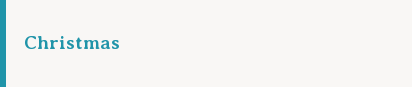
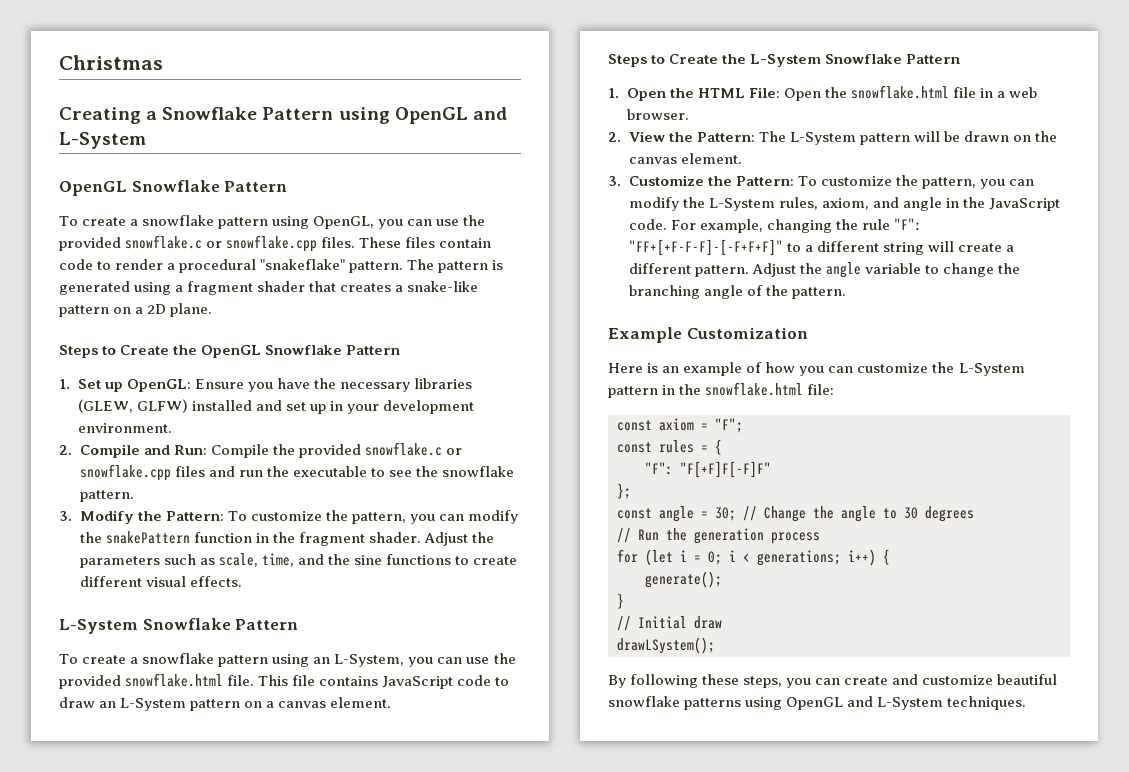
+ Creating a Snowflake Pattern using OpenGL and L-System
+ OpenGL Snowflake Pattern
+ To create a snowflake pattern using OpenGL, you can use the provided snowflake.c or snowflake.cpp files. These files contain code to render a procedural "snakeflake" pattern. The pattern is generated using a fragment shader that creates a snake-like pattern on a 2D plane.
+ Steps to Create the OpenGL Snowflake Pattern
+ 1. Set up OpenGL: Ensure you have the necessary libraries (GLEW, GLFW) installed and set up in your development environment.
+ 2. Compile and Run: Compile the provided snowflake.c or snowflake.cpp files and run the executable to see the snowflake pattern.
+ 3. Modify the Pattern: To customize the pattern, you can modify the snakePattern function in the fragment shader. Adjust the parameters such as scale, time, and the sine functions to create different visual effects.
+ L-System Snowflake Pattern
+ To create a snowflake pattern using an L-System, you can use the provided snowflake.html file. This file contains JavaScript code to draw an L-System pattern on a canvas element.
+ Steps to Create the L-System Snowflake Pattern
+ 1. Open the HTML File: Open the snowflake.html file in a web browser.
+ 2. View the Pattern: The L-System pattern will be drawn on the canvas element.
+ 3. Customize the Pattern: To customize the pattern, you can modify the L-System rules, axiom, and angle in the JavaScript code. For example, changing the rule "F": "FF+[+F-F-F]-[-F+F+F]" to a different string will create a different pattern. Adjust the angle variable to change the branching angle of the pattern.
+ Example Customization
+ Here is an example of how you can customize the L-System pattern in the snowflake.html file:
+ const axiom = "F";
+ const rules = {
+ "F": "F[+F]F[-F]F"
+ };
+ const angle = 30; // Change the angle to 30 degrees
+ // Run the generation process
+ for (let i = 0; i < generations; i++) {
+ generate();
+ }
+ // Initial draw
+ drawLSystem();
+ By following these steps, you can create and customize beautiful snowflake patterns using OpenGL and L-System techniques.

